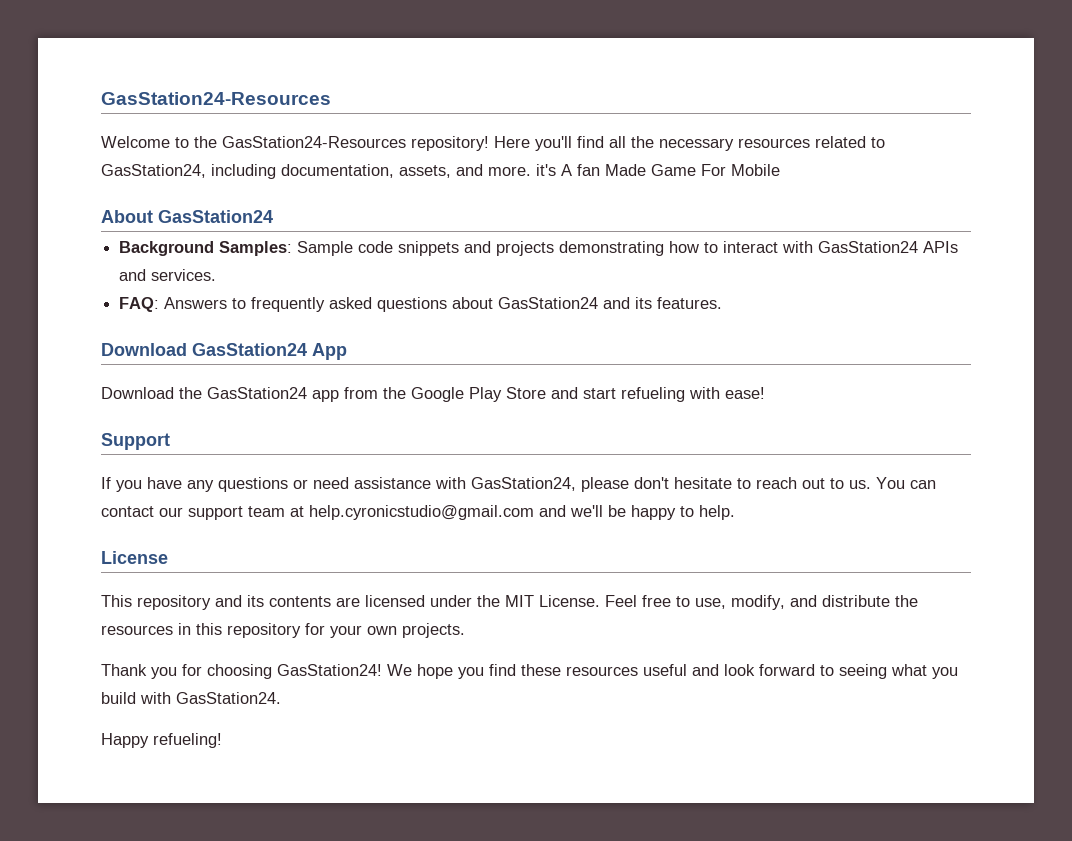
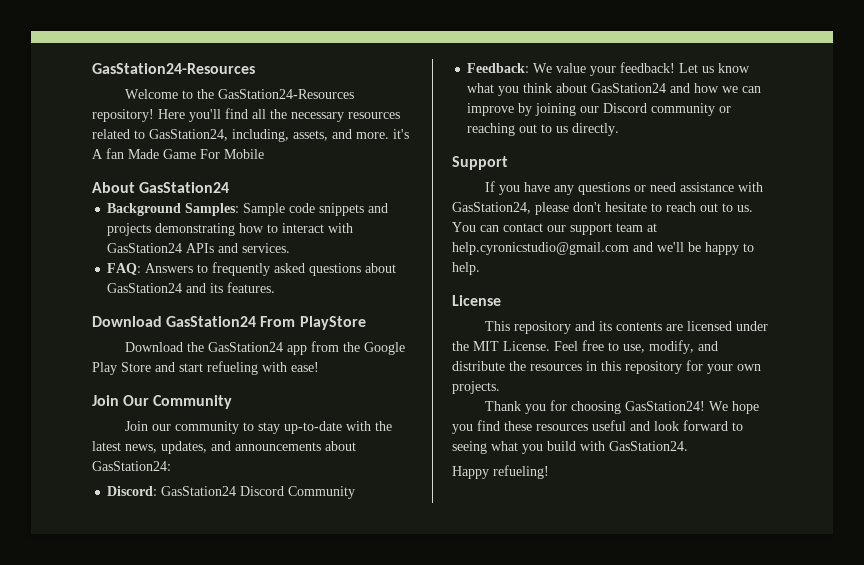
- Here you'll find all the necessary resources related to GasStation24, including documentation, assets, and more. it's A fan Made Game For Mobile
+ Here you'll find all the necessary resources related to GasStation24, including, assets, and more. it's A fan Made Game For Mobile
- Download GasStation24 App
+ Download GasStation24 From PlayStore
+ Join Our Community
+ Join our community to stay up-to-date with the latest news, updates, and announcements about GasStation24:
+ Discord: GasStation24 Discord Community
+ Feedback: We value your feedback! Let us know what you think about GasStation24 and how we can improve by joining our Discord community or reaching out to us directly.

